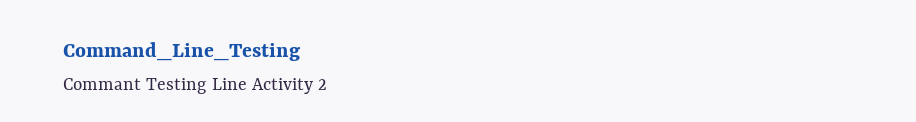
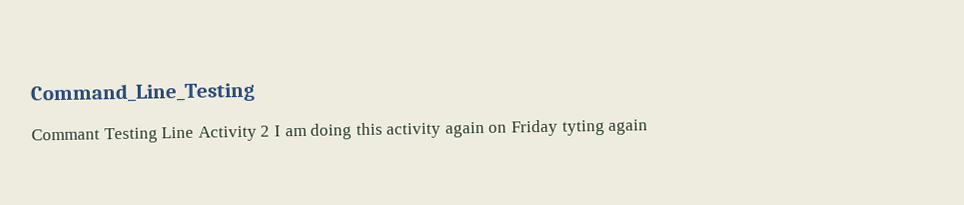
- Commant Testing Line Activity 2
+ Commant Testing Line Activity 2 I am doing this activity again on Friday tyting again

